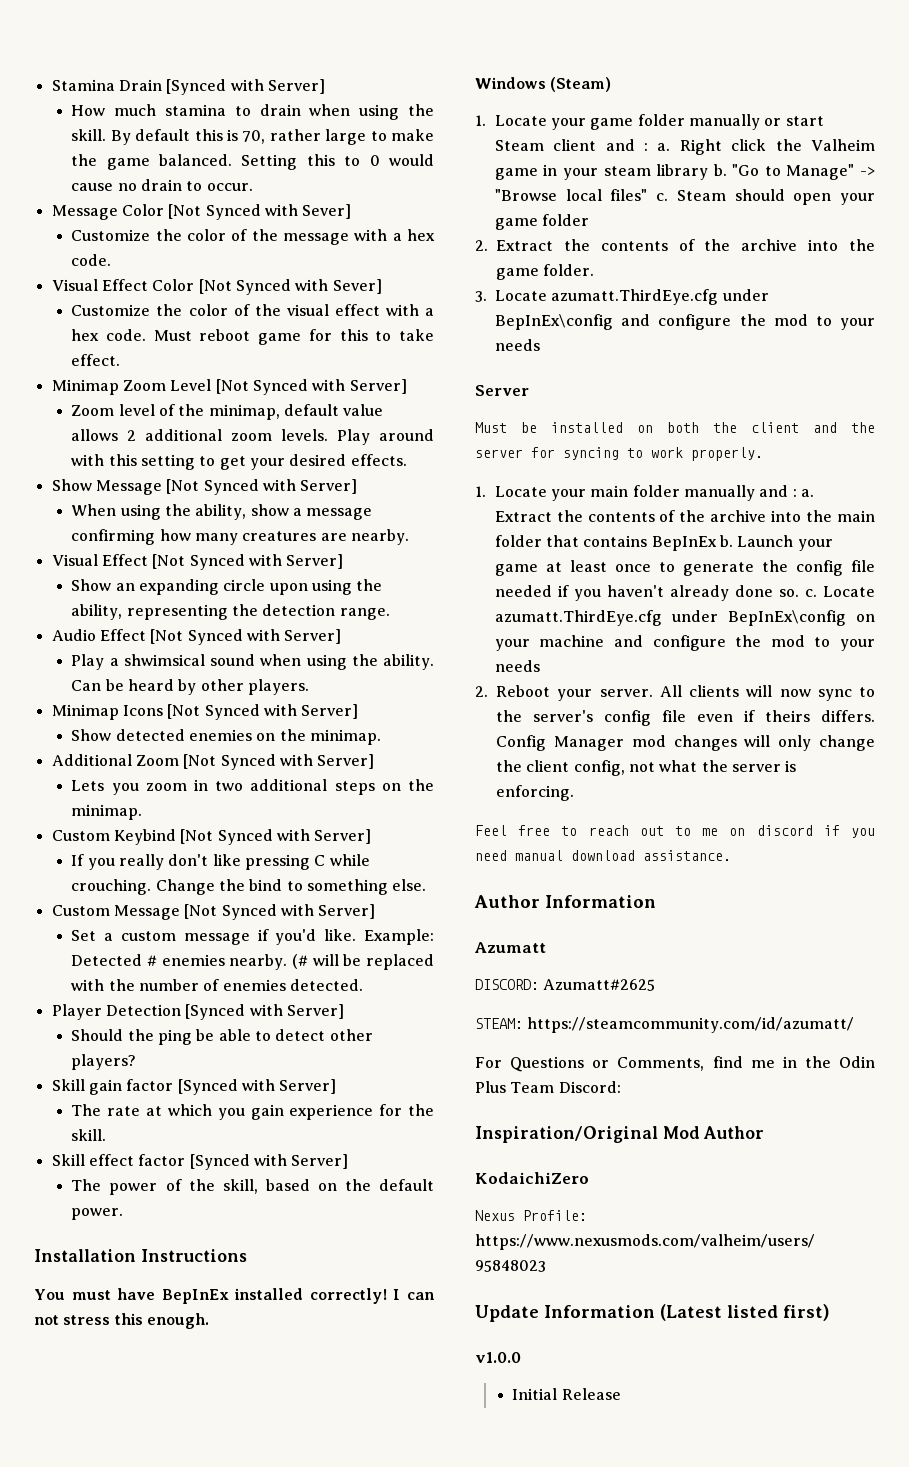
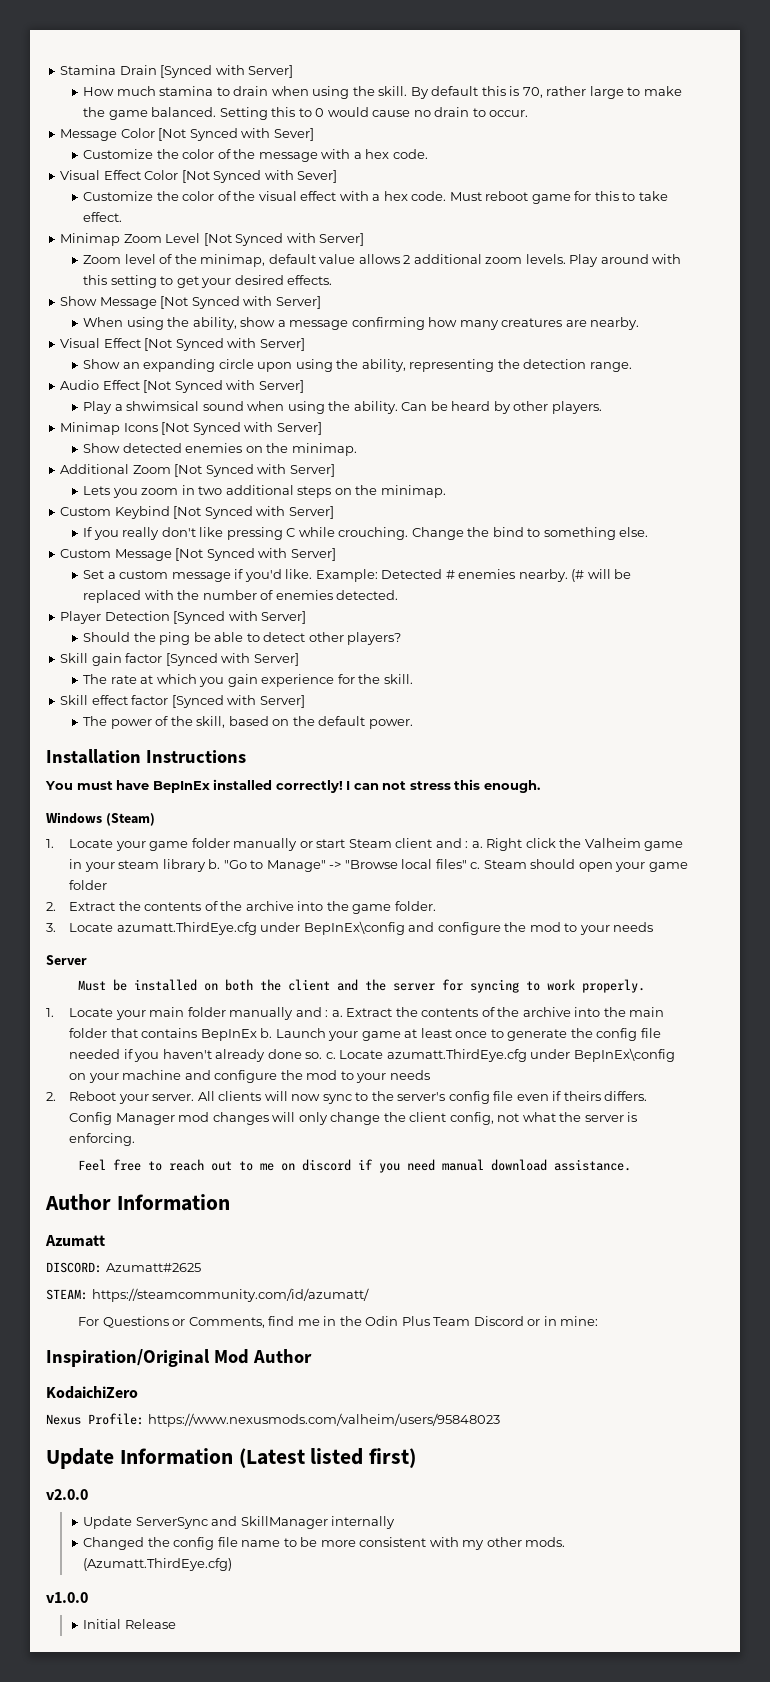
- For Questions or Comments, find me in the Odin Plus Team Discord:
+ For Questions or Comments, find me in the Odin Plus Team Discord or in mine:
+ v2.0.0
+ Update ServerSync and SkillManager internally
+ Changed the config file name to be more consistent with my other mods. (Azumatt.ThirdEye.cfg)

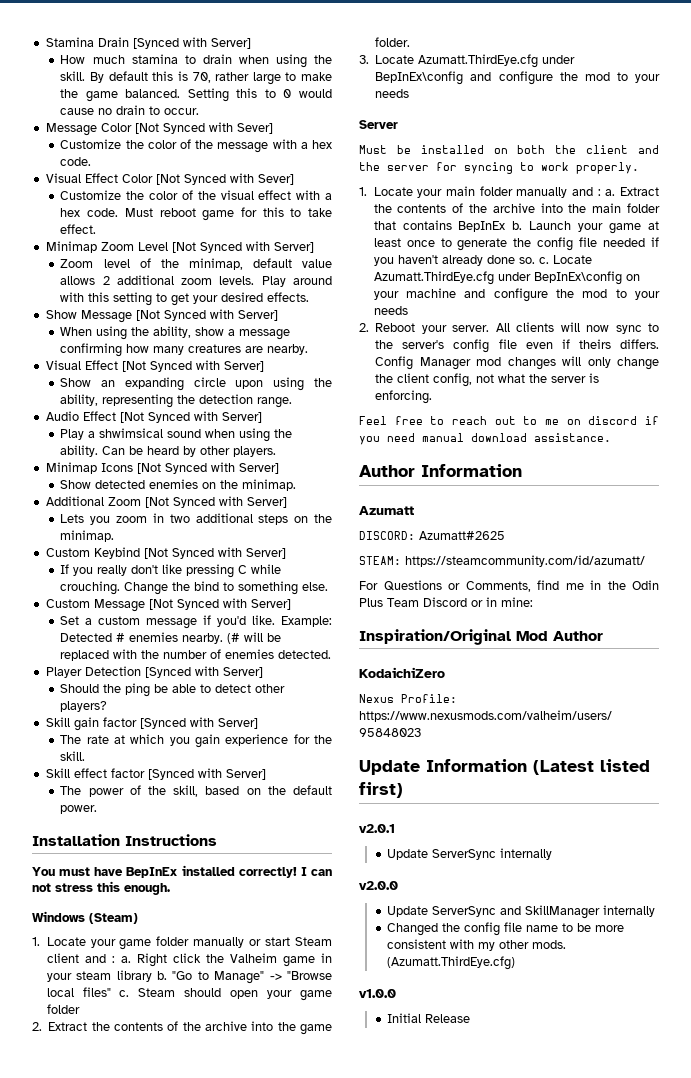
- 3. Locate azumatt.ThirdEye.cfg under BepInEx\config and configure the mod to your needs
+ 3. Locate Azumatt.ThirdEye.cfg under BepInEx\config and configure the mod to your needs
- Locate azumatt.ThirdEye.cfg under BepInEx\config on your machine and configure the mod to your needs
+ Locate Azumatt.ThirdEye.cfg under BepInEx\config on your machine and configure the mod to your needs
+ v2.0.1
+ Update ServerSync internally

